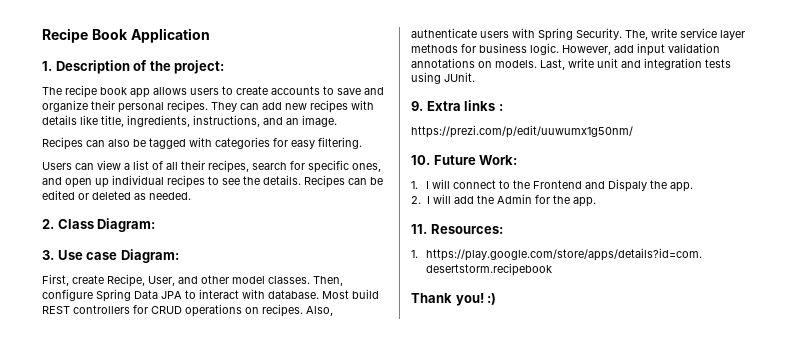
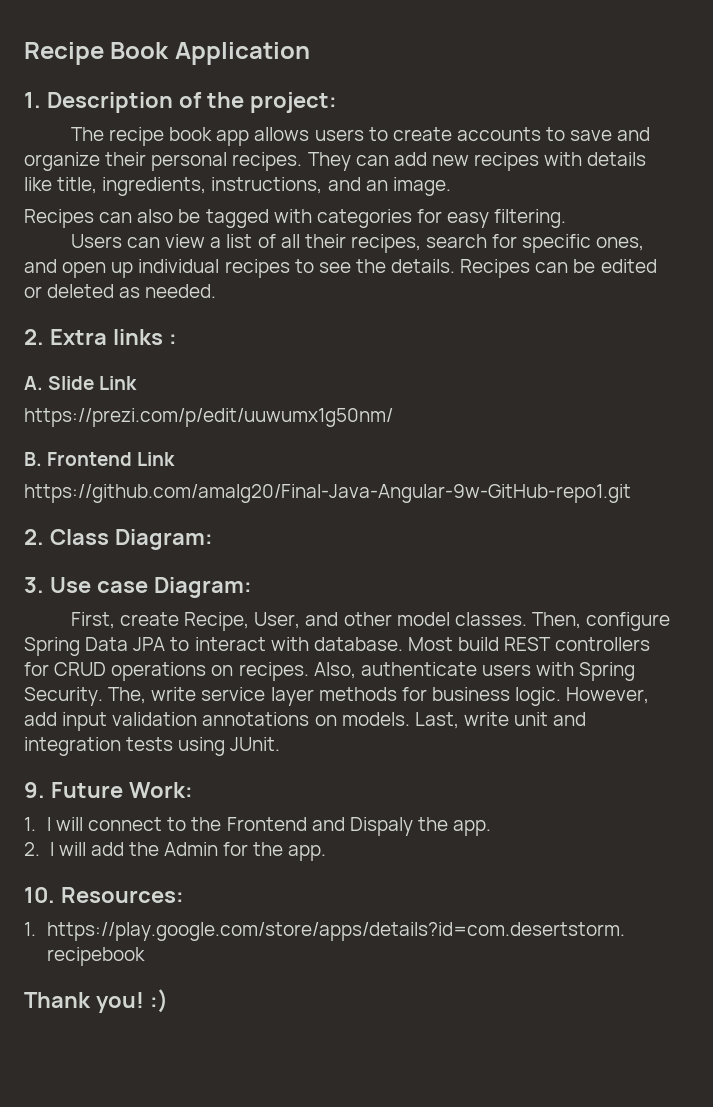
+ 2. Extra links :
+ A. Slide Link
+ https://prezi.com/p/edit/uuwumx1g50nm/
+ B. Frontend Link
+ https://github.com/amalg20/Final-Java-Angular-9w-GitHub-repo1.git
- 9. Extra links :
- https://prezi.com/p/edit/uuwumx1g50nm/
- 10. Future Work:
+ 9. Future Work:
- 11. Resources:
+ 10. Resources:

